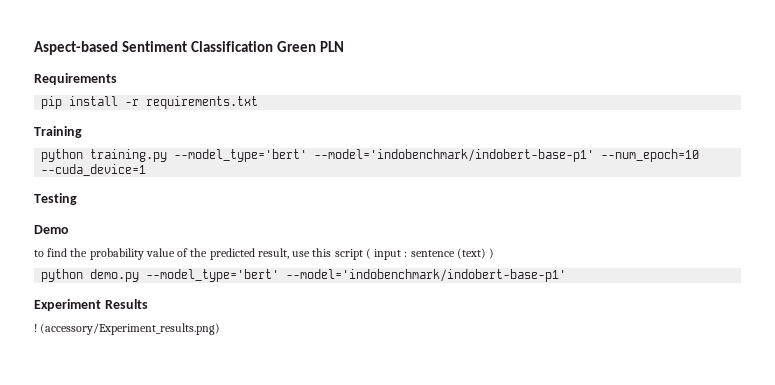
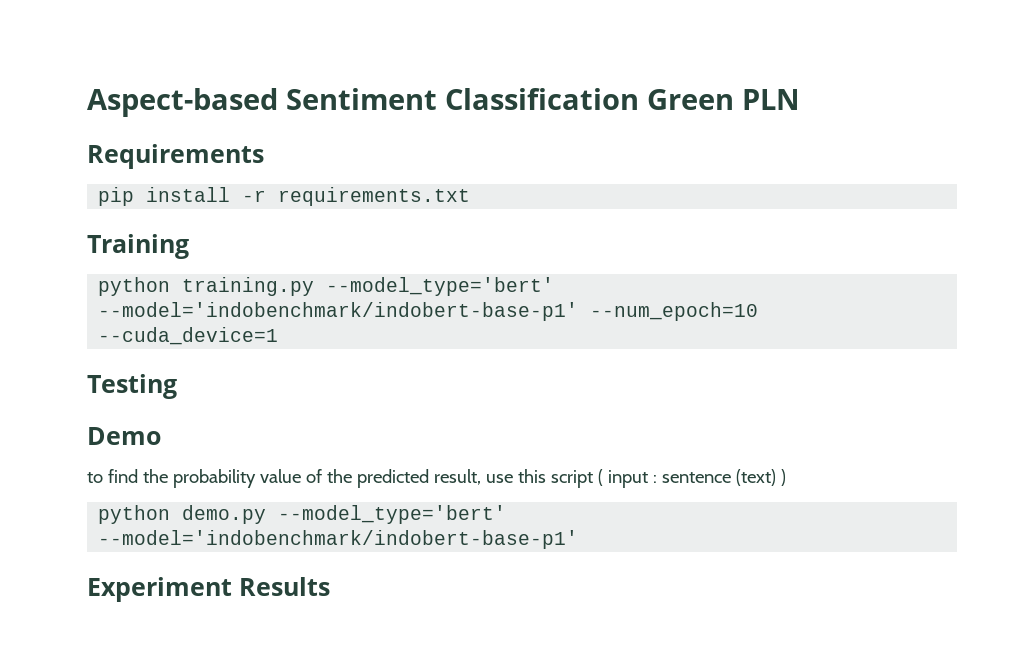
- ! (accessory/Experiment_results.png)

